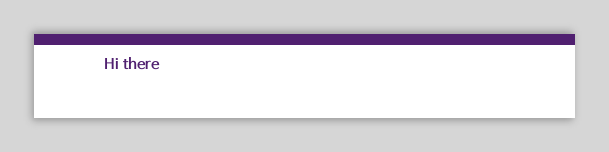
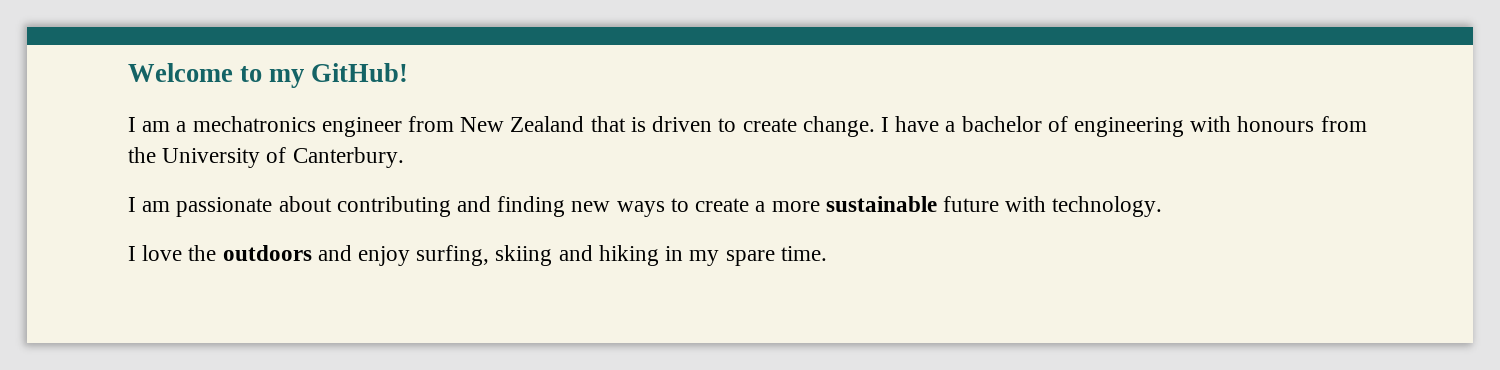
- Hi there
+ Welcome to my GitHub!
+ I am a mechatronics engineer from New Zealand that is driven to create change. I have a bachelor of engineering with honours from the University of Canterbury.
+ I am passionate about contributing and finding new ways to create a more sustainable future with technology.
+ I love the outdoors and enjoy surfing, skiing and hiking in my spare time.

